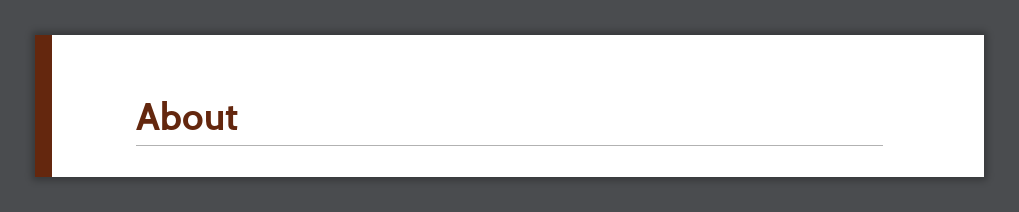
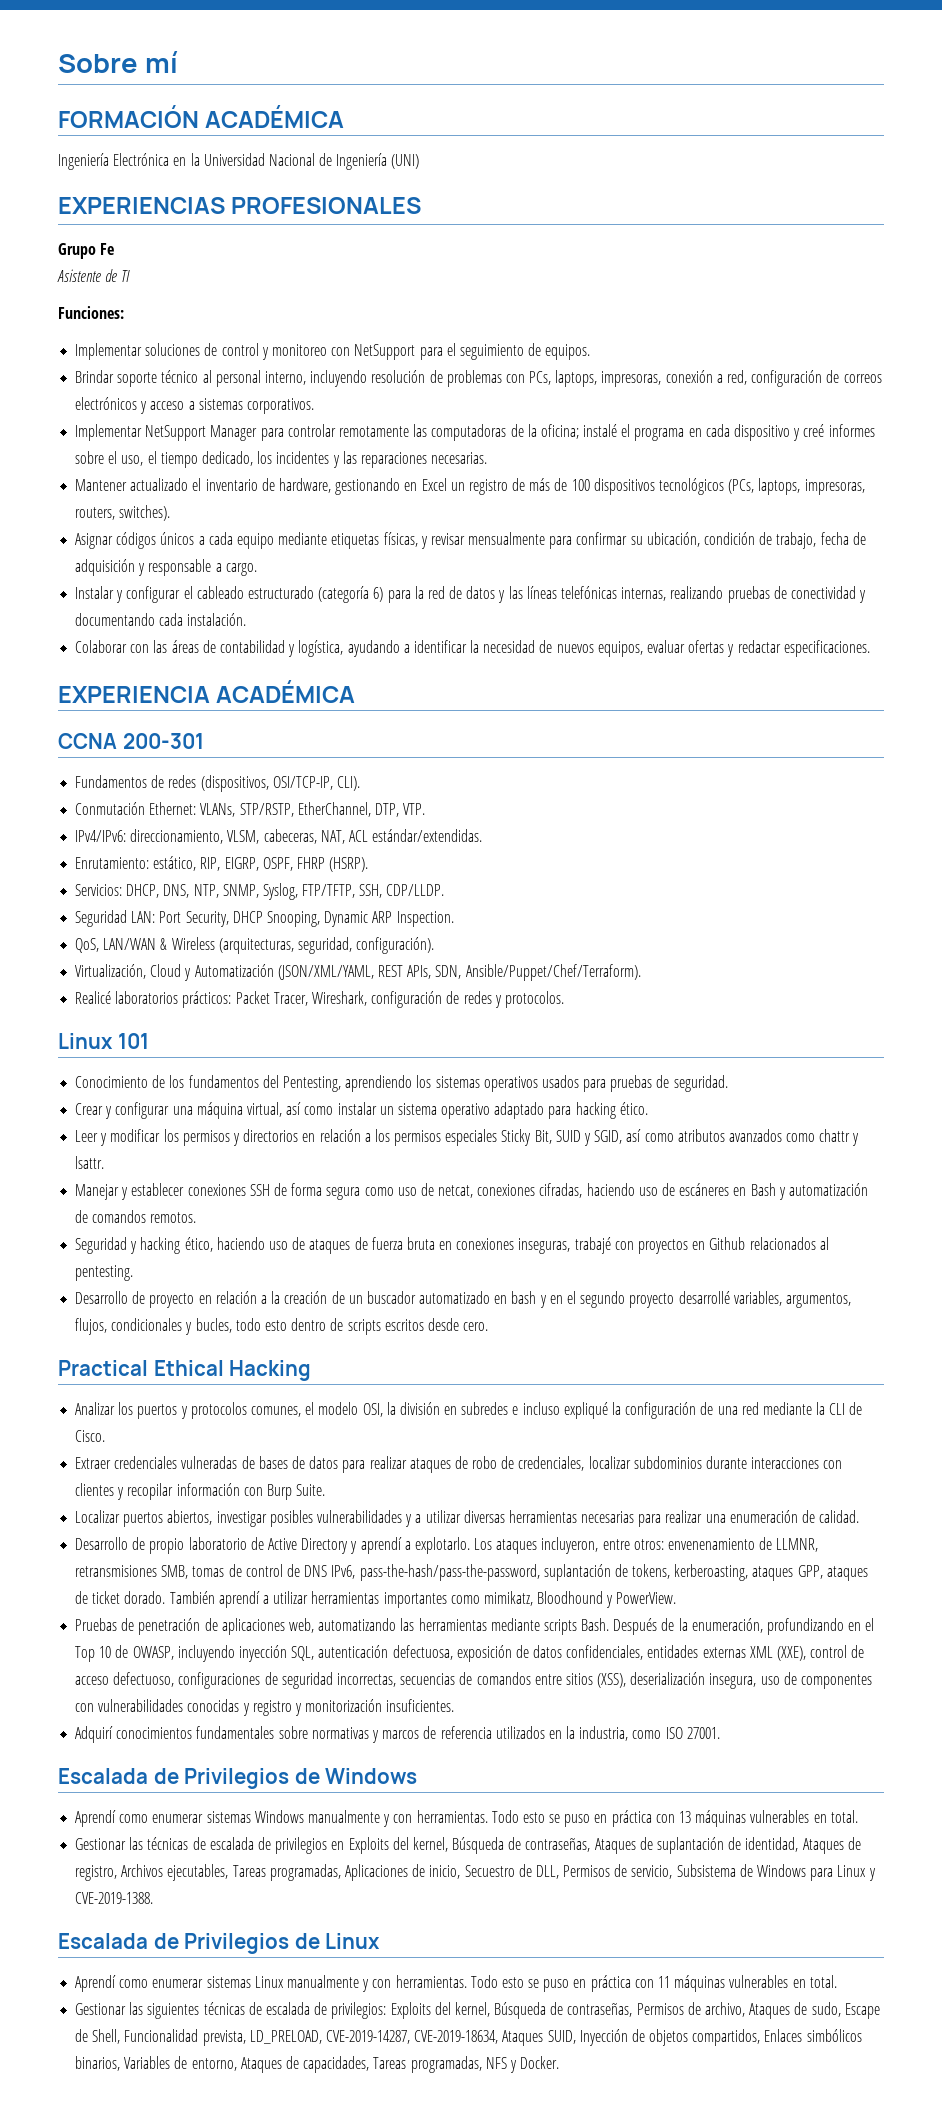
- About
+ Sobre mí
+ FORMACIÓN ACADÉMICA
+ Ingeniería Electrónica en la Universidad Nacional de Ingeniería (UNI)
+ EXPERIENCIAS PROFESIONALES
+ Grupo Fe
+ Asistente de TI
+ Funciones:
+ Implementar soluciones de control y monitoreo con NetSupport para el seguimiento de equipos.
+ Brindar soporte técnico al personal interno, incluyendo resolución de problemas con PCs, laptops, impresoras, conexión a red, configuración de correos electrónicos y acceso a sistemas corporativos.
+ Implementar NetSupport Manager para controlar remotamente las computadoras de la oficina; instalé el programa en cada dispositivo y creé informes sobre el uso, el tiempo dedicado, los incidentes y las reparaciones necesarias.
+ Mantener actualizado el inventario de hardware, gestionando en Excel un registro de más de 100 dispositivos tecnológicos (PCs, laptops, impresoras, routers, switches).
+ Asignar códigos únicos a cada equipo mediante etiquetas físicas, y revisar mensualmente para confirmar su ubicación, condición de trabajo, fecha de adquisición y responsable a cargo.
+ Instalar y configurar el cableado estructurado (categoría 6) para la red de datos y las líneas telefónicas internas, realizando pruebas de conectividad y documentando cada instalación.
+ Colaborar con las áreas de contabilidad y logística, ayudando a identificar la necesidad de nuevos equipos, evaluar ofertas y redactar especificaciones.
+ EXPERIENCIA ACADÉMICA
+ CCNA 200-301
+ Fundamentos de redes (dispositivos, OSI/TCP-IP, CLI).
+ Conmutación Ethernet: VLANs, STP/RSTP, EtherChannel, DTP, VTP.
+ IPv4/IPv6: direccionamiento, VLSM, cabeceras, NAT, ACL estándar/extendidas.
+ Enrutamiento: estático, RIP, EIGRP, OSPF, FHRP (HSRP).
+ Servicios: DHCP, DNS, NTP, SNMP, Syslog, FTP/TFTP, SSH, CDP/LLDP.
+ Seguridad LAN: Port Security, DHCP Snooping, Dynamic ARP Inspection.
+ QoS, LAN/WAN & Wireless (arquitecturas, seguridad, configuración).
+ Virtualización, Cloud y Automatización (JSON/XML/YAML, REST APIs, SDN, Ansible/Puppet/Chef/Terraform).
+ Realicé laboratorios prácticos: Packet Tracer, Wireshark, configuración de redes y protocolos.
+ Linux 101
+ Conocimiento de los fundamentos del Pentesting, aprendiendo los sistemas operativos usados para pruebas de seguridad.
+ Crear y configurar una máquina virtual, así como instalar un sistema operativo adaptado para hacking ético.
+ Leer y modificar los permisos y directorios en relación a los permisos especiales Sticky Bit, SUID y SGID, así como atributos avanzados como chattr y lsattr.
+ Manejar y establecer conexiones SSH de forma segura como uso de netcat, conexiones cifradas, haciendo uso de escáneres en Bash y automatización de comandos remotos.
+ Seguridad y hacking ético, haciendo uso de ataques de fuerza bruta en conexiones inseguras, trabajé con proyectos en Github relacionados al pentesting.
+ Desarrollo de proyecto en relación a la creación de un buscador automatizado en bash y en el segundo proyecto desarrollé variables, argumentos, flujos, condicionales y bucles, todo esto dentro de scripts escritos desde cero.
+ Practical Ethical Hacking
+ Analizar los puertos y protocolos comunes, el modelo OSI, la división en subredes e incluso expliqué la configuración de una red mediante la CLI de Cisco.
+ Extraer credenciales vulneradas de bases de datos para realizar ataques de robo de credenciales, localizar subdominios durante interacciones con clientes y recopilar información con Burp Suite.
+ Localizar puertos abiertos, investigar posibles vulnerabilidades y a utilizar diversas herramientas necesarias para realizar una enumeración de calidad.
+ Desarrollo de propio laboratorio de Active Directory y aprendí a explotarlo. Los ataques incluyeron, entre otros: envenenamiento de LLMNR, retransmisiones SMB, tomas de control de DNS IPv6, pass-the-hash/pass-the-password, suplantación de tokens, kerberoasting, ataques GPP, ataques de ticket dorado. También aprendí a utilizar herramientas importantes como mimikatz, Bloodhound y PowerView.
+ Pruebas de penetración de aplicaciones web, automatizando las herramientas mediante scripts Bash. Después de la enumeración, profundizando en el Top 10 de OWASP, incluyendo inyección SQL, autenticación defectuosa, exposición de datos confidenciales, entidades externas XML (XXE), control de acceso defectuoso, configuraciones de seguridad incorrectas, secuencias de comandos entre sitios (XSS), deserialización insegura, uso de componentes con vulnerabilidades conocidas y registro y monitorización insuficientes.
+ Adquirí conocimientos fundamentales sobre normativas y marcos de referencia utilizados en la industria, como ISO 27001.
+ Escalada de Privilegios de Windows
+ Aprendí como enumerar sistemas Windows manualmente y con herramientas. Todo esto se puso en práctica con 13 máquinas vulnerables en total.
+ Gestionar las técnicas de escalada de privilegios en Exploits del kernel, Búsqueda de contraseñas, Ataques de suplantación de identidad, Ataques de registro, Archivos ejecutables, Tareas programadas, Aplicaciones de inicio, Secuestro de DLL, Permisos de servicio, Subsistema de Windows para Linux y CVE-2019-1388.
+ Escalada de Privilegios de Linux
+ Aprendí como enumerar sistemas Linux manualmente y con herramientas. Todo esto se puso en práctica con 11 máquinas vulnerables en total.
+ Gestionar las siguientes técnicas de escalada de privilegios: Exploits del kernel, Búsqueda de contraseñas, Permisos de archivo, Ataques de sudo, Escape de Shell, Funcionalidad prevista, LD_PRELOAD, CVE-2019-14287, CVE-2019-18634, Ataques SUID, Inyección de objetos compartidos, Enlaces simbólicos binarios, Variables de entorno, Ataques de capacidades, Tareas programadas, NFS y Docker.

